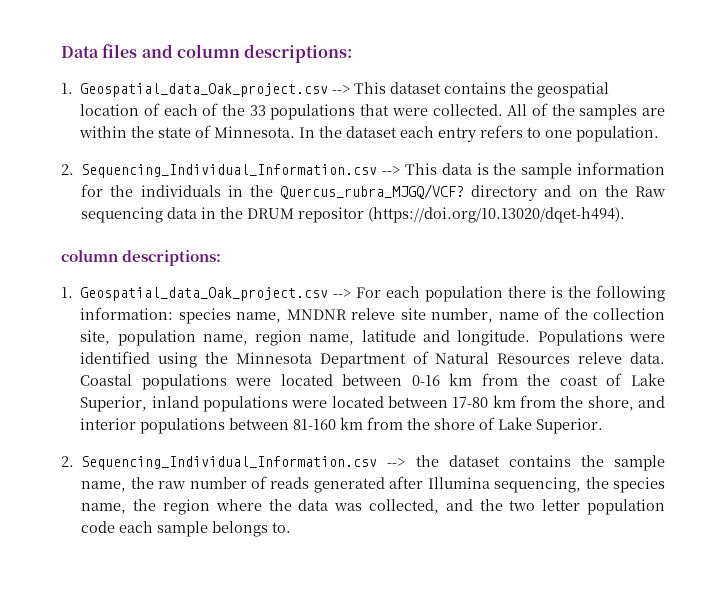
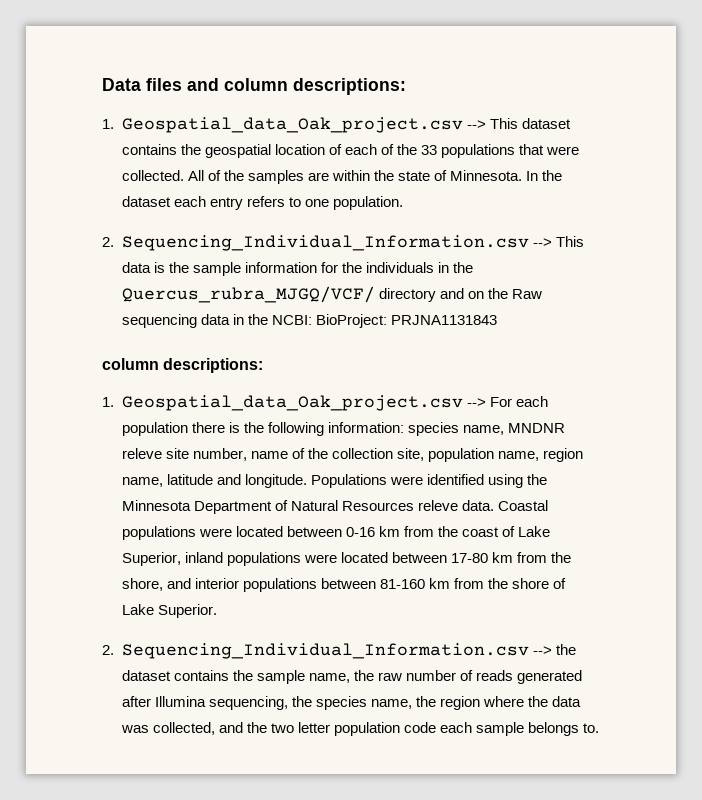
- 2. Sequencing_Individual_Information.csv --> This data is the sample information for the individuals in the Quercus_rubra_MJGQ/VCF? directory and on the Raw sequencing data in the DRUM repositor (https://doi.org/10.13020/dqet-h494).
+ 2. Sequencing_Individual_Information.csv --> This data is the sample information for the individuals in the Quercus_rubra_MJGQ/VCF/ directory and on the Raw sequencing data in the NCBI: BioProject: PRJNA1131843

